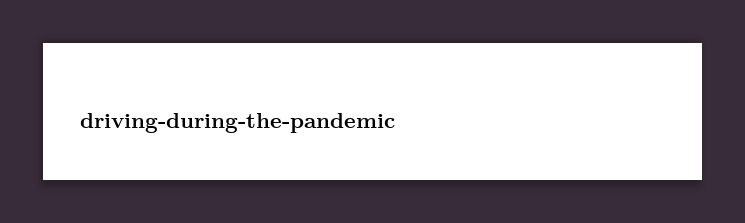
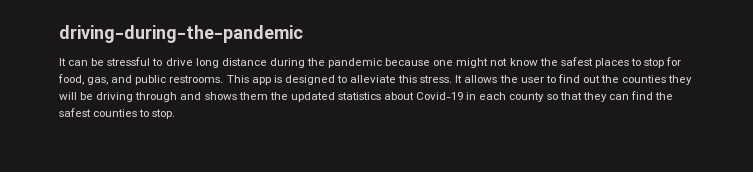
+ It can be stressful to drive long distance during the pandemic because one might not know the safest places to stop for food, gas, and public restrooms. This app is designed to alleviate this stress. It allows the user to find out the counties they will be driving through and shows them the updated statistics about Covid-19 in each county so that they can find the safest counties to stop.

